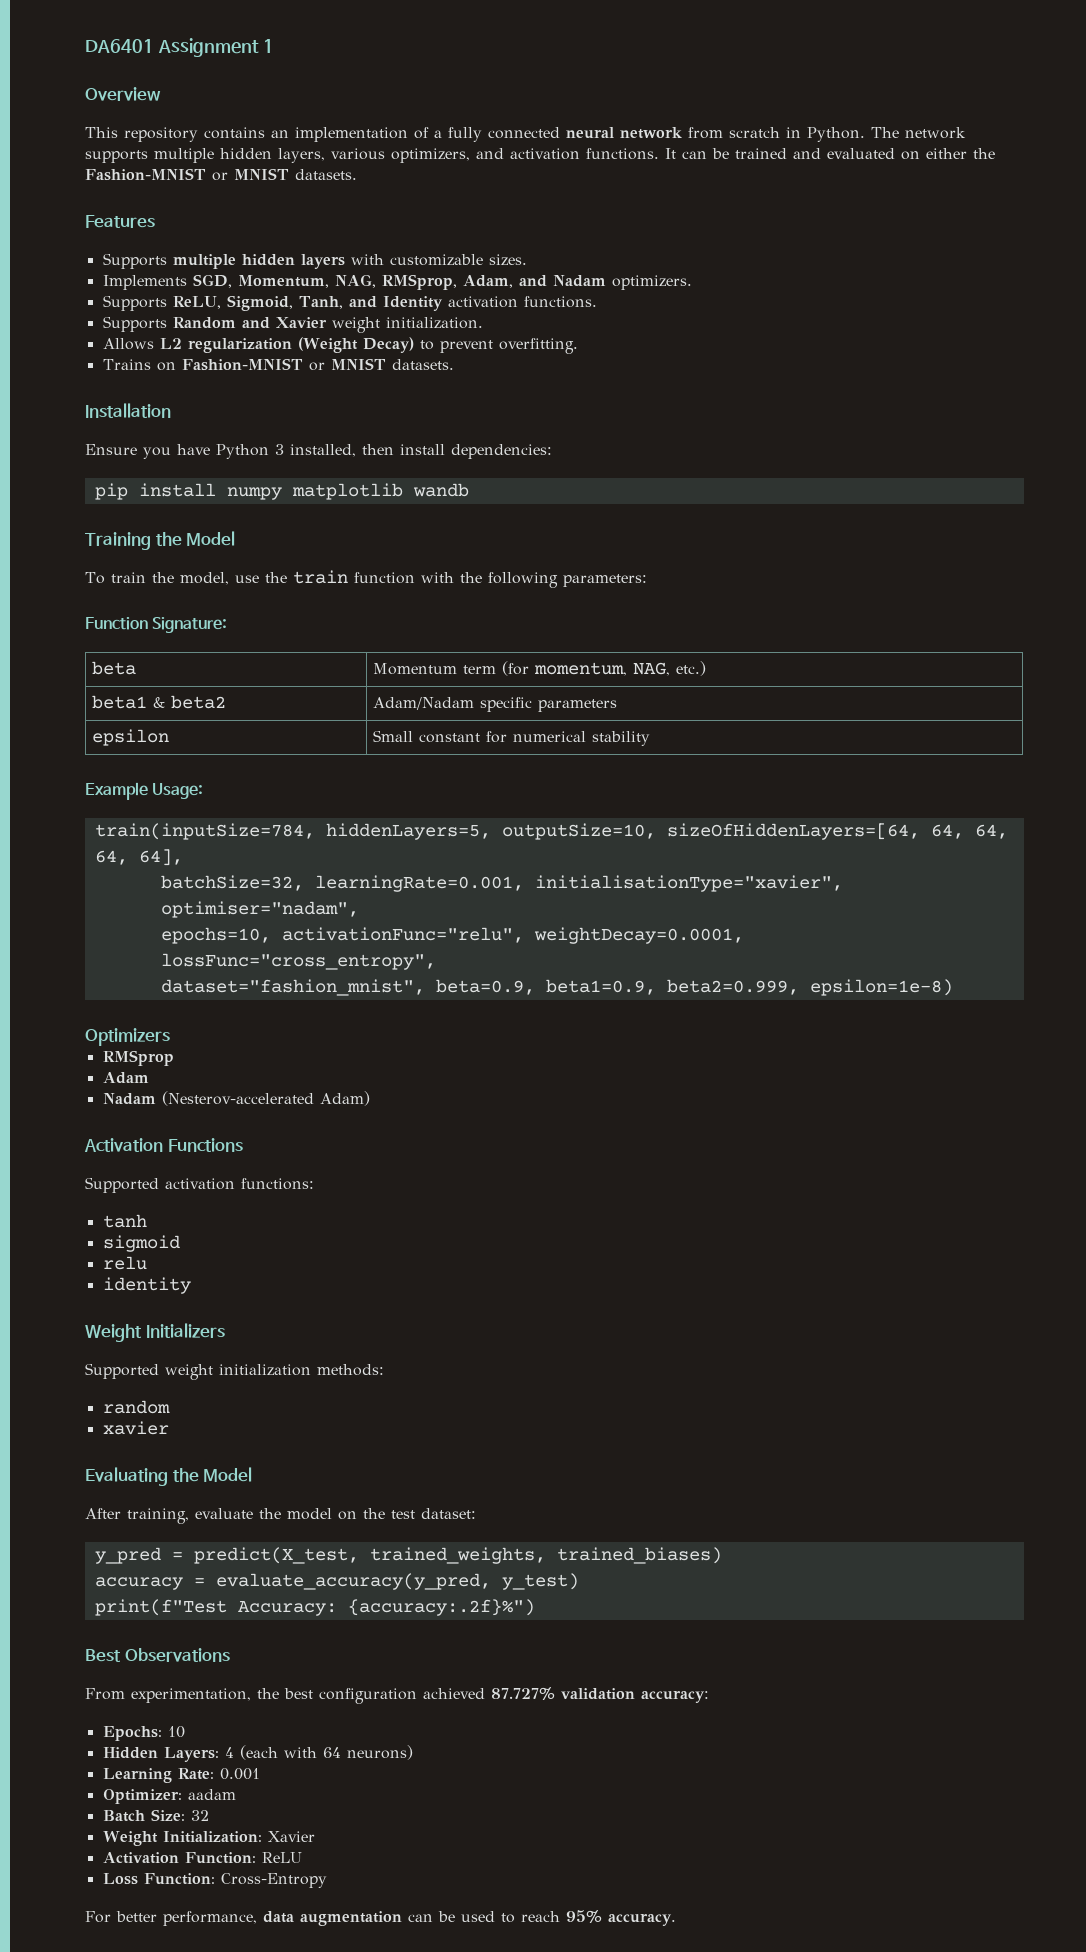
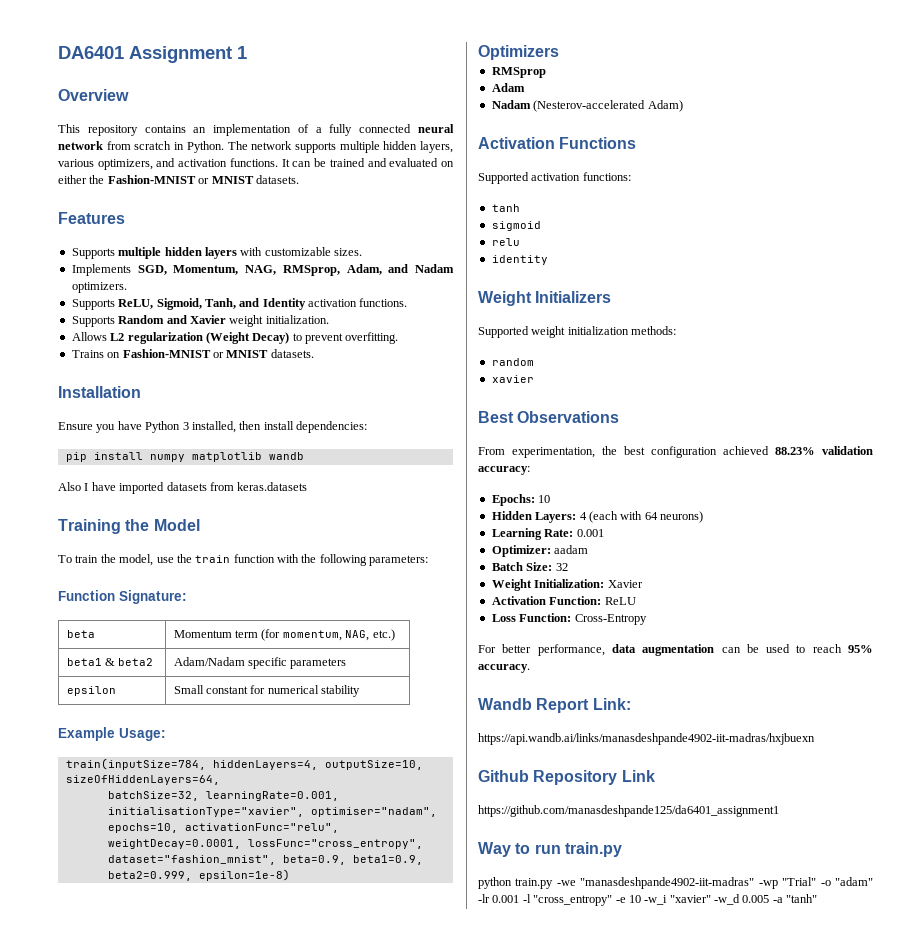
+ Also I have imported datasets from keras.datasets
- train(inputSize=784, hiddenLayers=5, outputSize=10, sizeOfHiddenLayers=[64, 64, 64, 64, 64],
+ train(inputSize=784, hiddenLayers=4, outputSize=10, sizeOfHiddenLayers=64,
- Evaluating the Model
- After training, evaluate the model on the test dataset:
- y_pred = predict(X_test, trained_weights, trained_biases)
- accuracy = evaluate_accuracy(y_pred, y_test)
- print(f"Test Accuracy: {accuracy:.2f}%")
- From experimentation, the best configuration achieved 87.727% validation accuracy:
+ From experimentation, the best configuration achieved 88.23% validation accuracy:
+ Wandb Report Link:
+ https://api.wandb.ai/links/manasdeshpande4902-iit-madras/hxjbuexn
+ Github Repository Link
+ https://github.com/manasdeshpande125/da6401_assignment1
+ Way to run train.py
+ python train.py -we "manasdeshpande4902-iit-madras" -wp "Trial" -o "adam" -lr 0.001 -l "cross_entropy" -e 10 -w_i "xavier" -w_d 0.005 -a "tanh"

